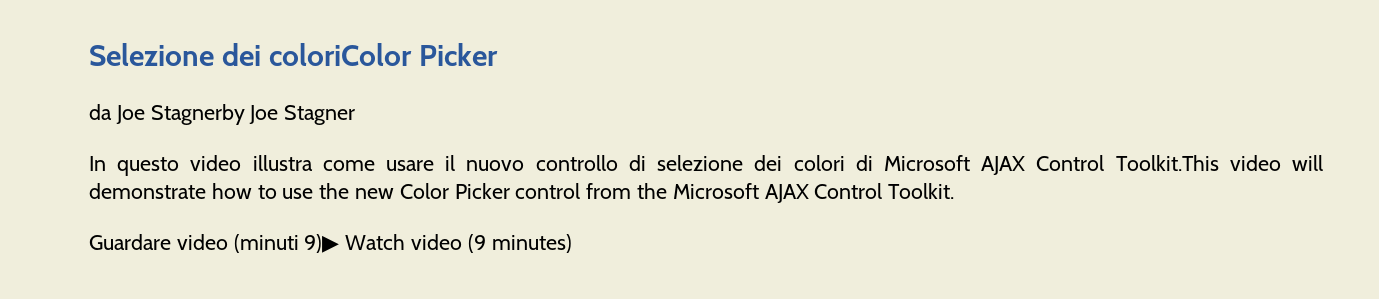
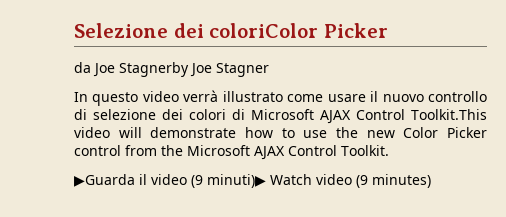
- In questo video illustra come usare il nuovo controllo di selezione dei colori di Microsoft AJAX Control Toolkit.This video will demonstrate how to use the new Color Picker control from the Microsoft AJAX Control Toolkit.
+ In questo video verrà illustrato come usare il nuovo controllo di selezione dei colori di Microsoft AJAX Control Toolkit.This video will demonstrate how to use the new Color Picker control from the Microsoft AJAX Control Toolkit.
- Guardare video (minuti 9)▶ Watch video (9 minutes)
+ ▶Guarda il video (9 minuti)▶ Watch video (9 minutes)

